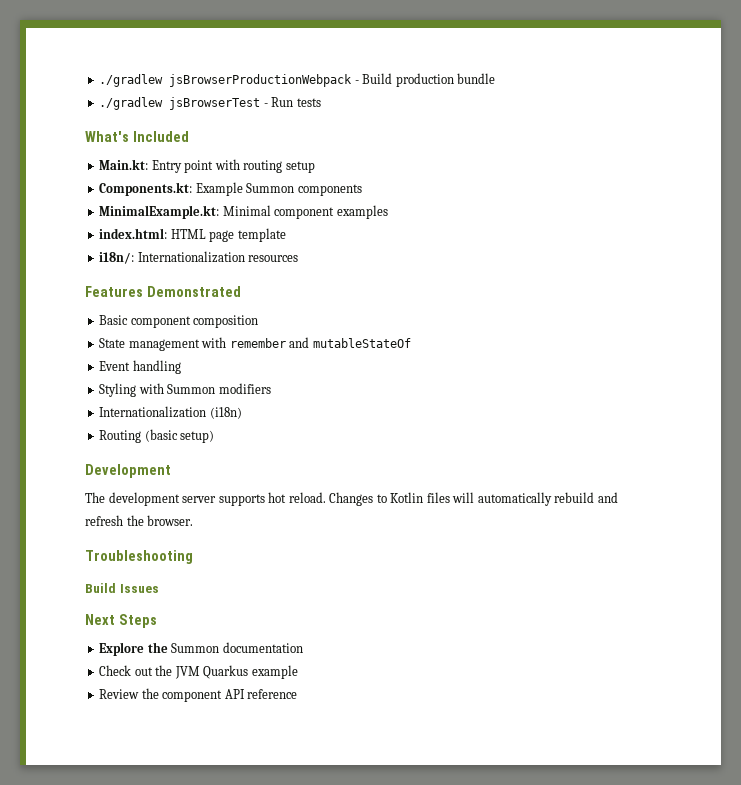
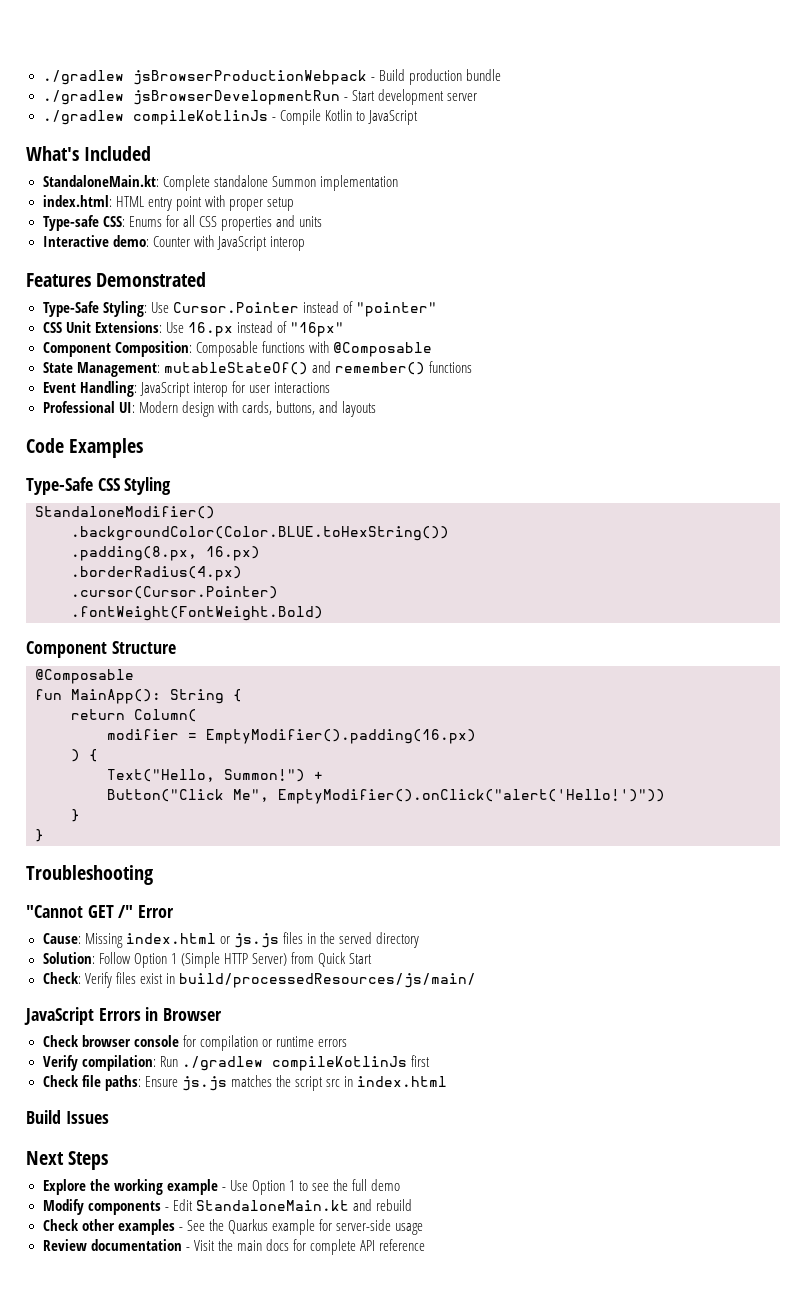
- ./gradlew jsBrowserTest - Run tests
+ ./gradlew jsBrowserDevelopmentRun - Start development server
+ ./gradlew compileKotlinJs - Compile Kotlin to JavaScript
  What's Included
- Main.kt: Entry point with routing setup
- Components.kt: Example Summon components
- MinimalExample.kt: Minimal component examples
- index.html: HTML page template
- i18n/: Internationalization resources
+ StandaloneMain.kt: Complete standalone Summon implementation
+ index.html: HTML entry point with proper setup
+ Type-safe CSS: Enums for all CSS properties and units
+ Interactive demo: Counter with JavaScript interop
  Features Demonstrated
- Basic component composition
- State management with remember and mutableStateOf
- Event handling
- Styling with Summon modifiers
- Internationalization (i18n)
- Routing (basic setup)
- Development
- The development server supports hot reload. Changes to Kotlin files will automatically rebuild and refresh the browser.
+ Type-Safe Styling: Use Cursor.Pointer instead of "pointer"
+ CSS Unit Extensions: Use 16.px instead of "16px"
+ Component Composition: Composable functions with @Composable
+ State Management: mutableStateOf() and remember() functions
+ Event Handling: JavaScript interop for user interactions
+ Professional UI: Modern design with cards, buttons, and layouts
+ Code Examples
+ Type-Safe CSS Styling
+ StandaloneModifier()
+ .backgroundColor(Color.BLUE.toHexString())
+ .padding(8.px, 16.px)
+ .borderRadius(4.px)
+ .cursor(Cursor.Pointer)
+ .fontWeight(FontWeight.Bold)
+ Component Structure
+ @Composable
+ fun MainApp(): String {
+ return Column(
+ modifier = EmptyModifier().padding(16.px)
+ ) {
+ Text("Hello, Summon!") +
+ Button("Click Me", EmptyModifier().onClick("alert('Hello!')"))
+ }
+ }
  Troubleshooting
+ "Cannot GET /" Error
+ Cause: Missing index.html or js.js files in the served directory
+ Solution: Follow Option 1 (Simple HTTP Server) from Quick Start
+ Check: Verify files exist in build/processedResources/js/main/
+ JavaScript Errors in Browser
+ Check browser console for compilation or runtime errors
+ Verify compilation: Run ./gradlew compileKotlinJs first
+ Check file paths: Ensure js.js matches the script src in index.html
- Explore the Summon documentation
- Check out the JVM Quarkus example
- Review the component API reference
+ Explore the working example - Use Option 1 to see the full demo
+ Modify components - Edit StandaloneMain.kt and rebuild
+ Check other examples - See the Quarkus example for server-side usage
+ Review documentation - Visit the main docs for complete API reference

